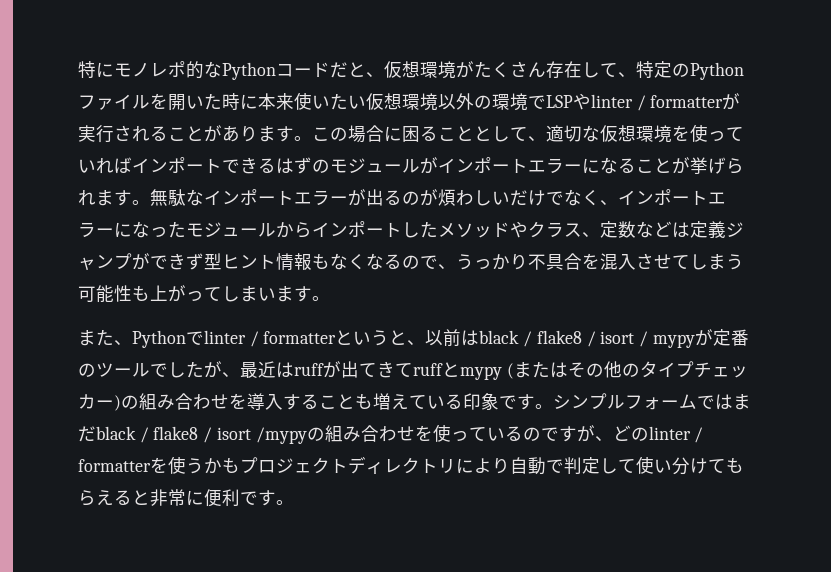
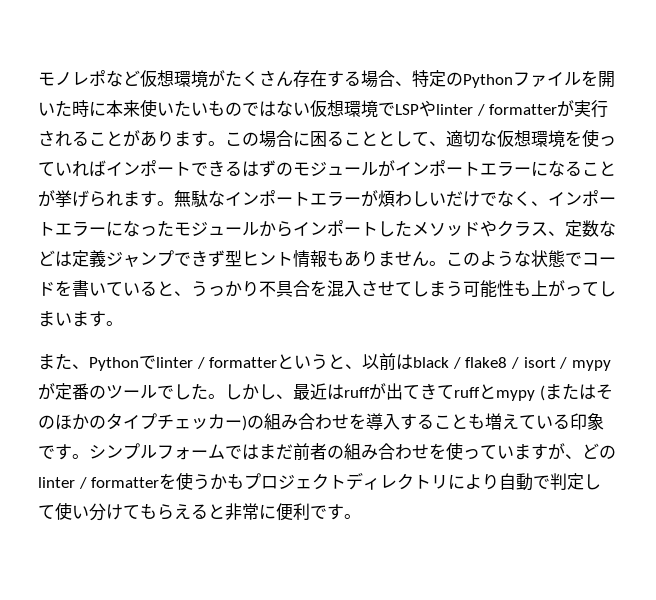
- 特にモノレポ的なPythonコードだと、仮想環境がたくさん存在して、特定のPythonファイルを開いた時に本来使いたい仮想環境以外の環境でLSPやlinter / formatterが実行されることがあります。
+ モノレポなど仮想環境がたくさん存在する場合、特定のPythonファイルを開いた時に本来使いたいものではない仮想環境でLSPやlinter / formatterが実行されることがあります。
- 無駄なインポートエラーが出るのが煩わしいだけでなく、インポートエラーになったモジュールからインポートしたメソッドやクラス、定数などは定義ジャンプができず型ヒント情報もなくなるので、うっかり不具合を混入させてしまう可能性も上がってしまいます。
+ 無駄なインポートエラーが煩わしいだけでなく、インポートエラーになったモジュールからインポートしたメソッドやクラス、定数などは定義ジャンプできず型ヒント情報もありません。このような状態でコードを書いていると、うっかり不具合を混入させてしまう可能性も上がってしまいます。
- また、Pythonでlinter / formatterというと、以前はblack / flake8 / isort / mypyが定番のツールでしたが、最近はruffが出てきてruffとmypy (またはその他のタイプチェッカー)の組み合わせを導入することも増えている印象です。
+ また、Pythonでlinter / formatterというと、以前はblack / flake8 / isort / mypyが定番のツールでした。しかし、最近はruffが出てきてruffとmypy (またはそのほかのタイプチェッカー)の組み合わせを導入することも増えている印象です。
- シンプルフォームではまだblack / flake8 / isort /mypyの組み合わせを使っているのですが、どのlinter / formatterを使うかもプロジェクトディレクトリにより自動で判定して使い分けてもらえると非常に便利です。
+ シンプルフォームではまだ前者の組み合わせを使っていますが、どのlinter / formatterを使うかもプロジェクトディレクトリにより自動で判定して使い分けてもらえると非常に便利です。

